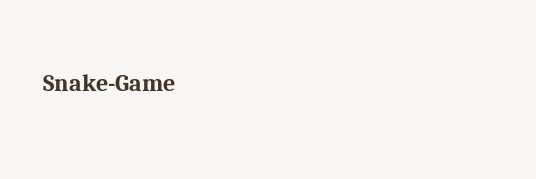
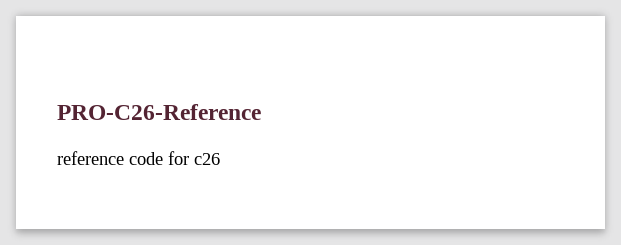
- Snake-Game
+ PRO-C26-Reference
+ reference code for c26

